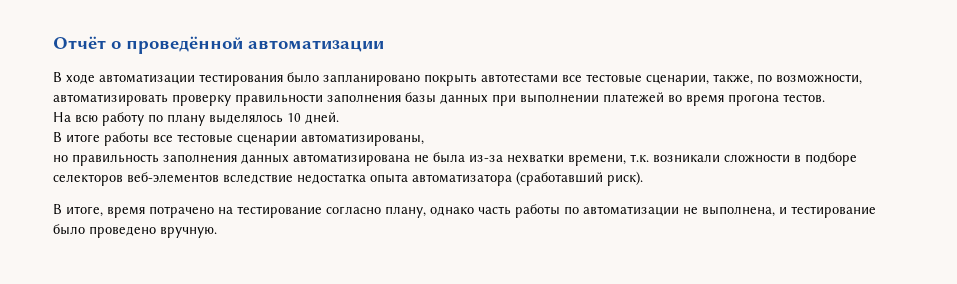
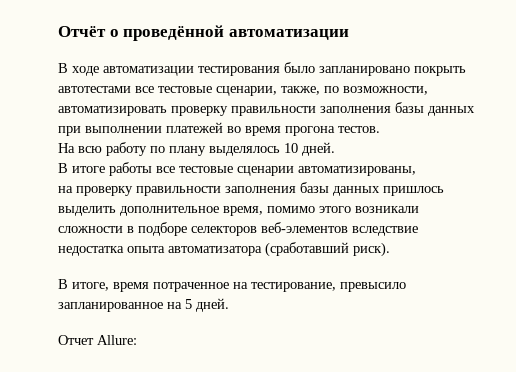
- но правильность заполнения данных автоматизирована не была из-за нехватки времени, т.к. возникали сложности в подборе селекторов веб-элементов вследствие недостатка опыта автоматизатора (сработавший риск).
+ на проверку правильности заполнения базы данных пришлось выделить дополнительное время, помимо этого возникали сложности в подборе селекторов веб-элементов вследствие недостатка опыта автоматизатора (сработавший риск).
- В итоге, время потрачено на тестирование согласно плану, однако часть работы по автоматизации не выполнена, и тестирование было проведено вручную.
+ В итоге, время потраченное на тестирование, превысило запланированное на 5 дней.
+ Отчет Allure:

